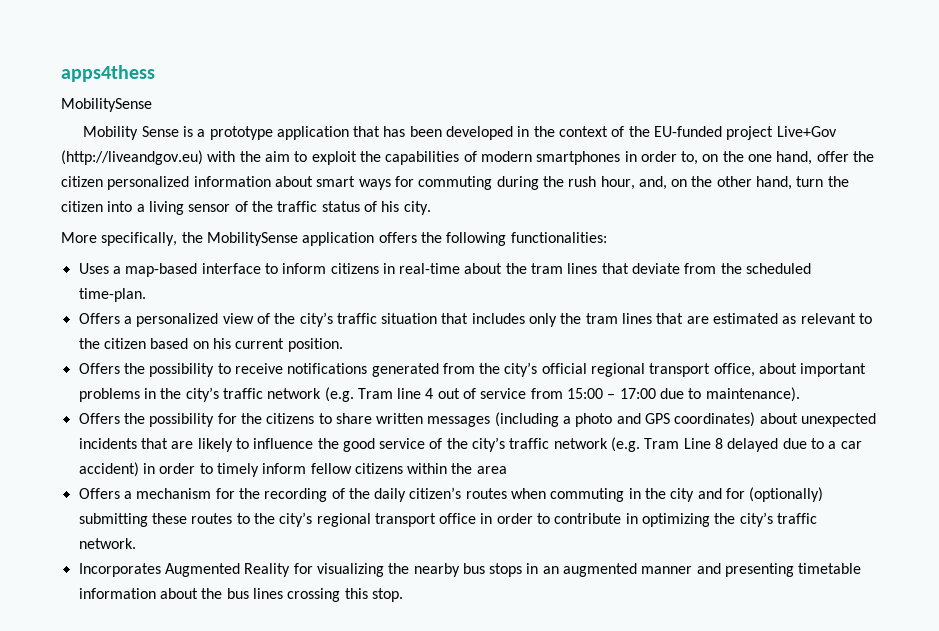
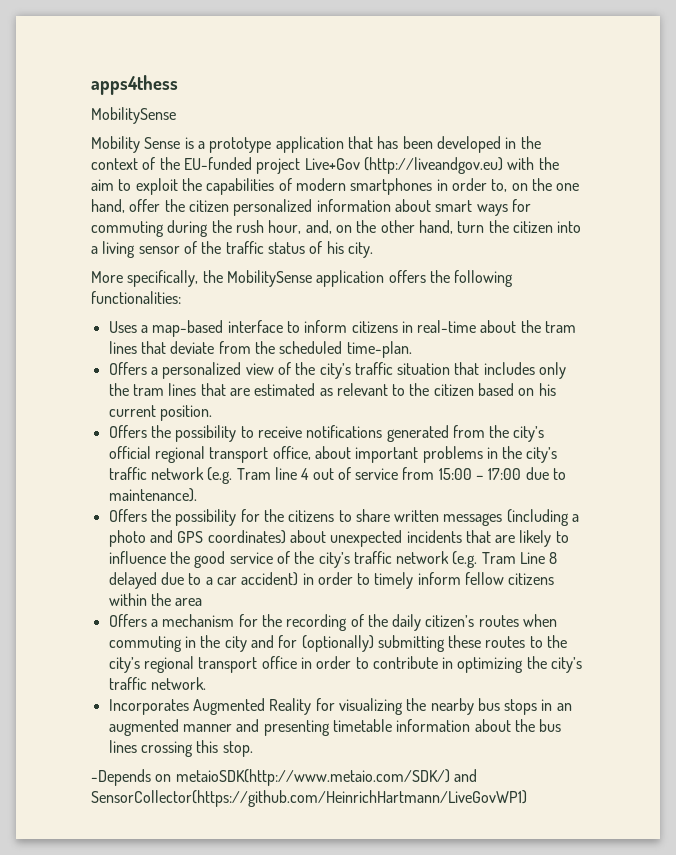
+ -Depends on metaioSDK(http://www.metaio.com/SDK/) and SensorCollector(https://github.com/HeinrichHartmann/LiveGovWP1)

